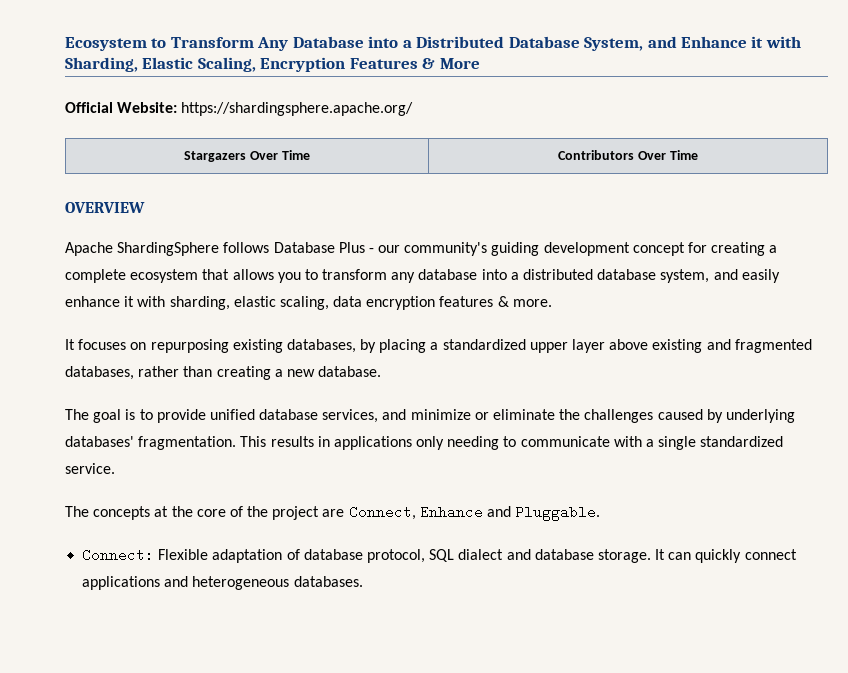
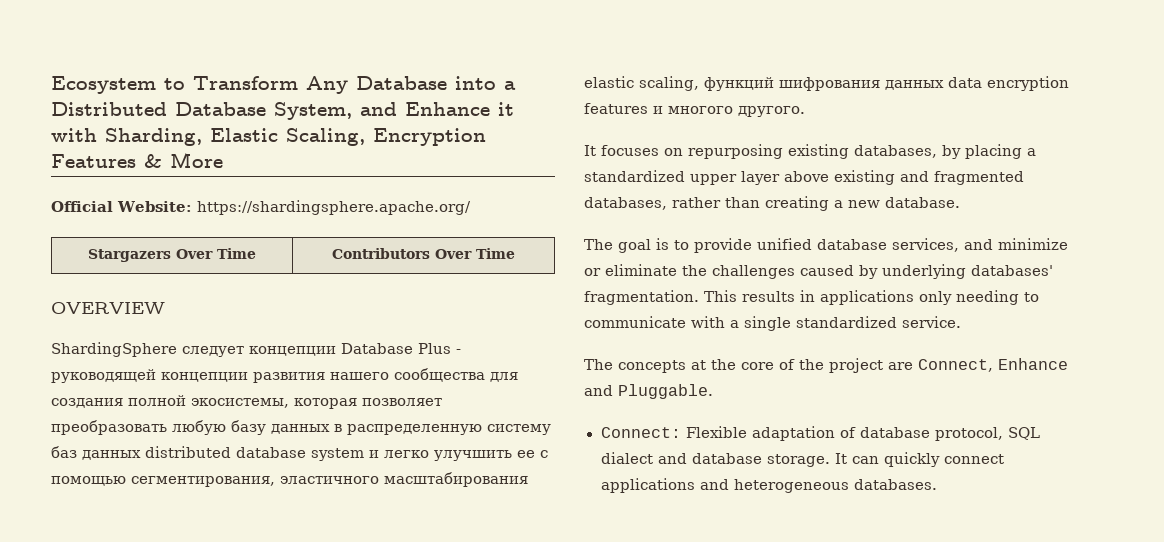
- Apache ShardingSphere follows Database Plus - our community's guiding development concept for creating a complete ecosystem that allows you to transform any database into a distributed database system, and easily enhance it with sharding, elastic scaling, data encryption features & more.
+ ShardingSphere следует концепции Database Plus - руководящей концепции развития нашего сообщества для создания полной экосистемы, которая позволяет преобразовать любую базу данных в распределенную систему баз данных distributed database system и легко улучшить ее с помощью сегментирования, эластичного масштабирования elastic scaling, функций шифрования данных data encryption features и многого другого.

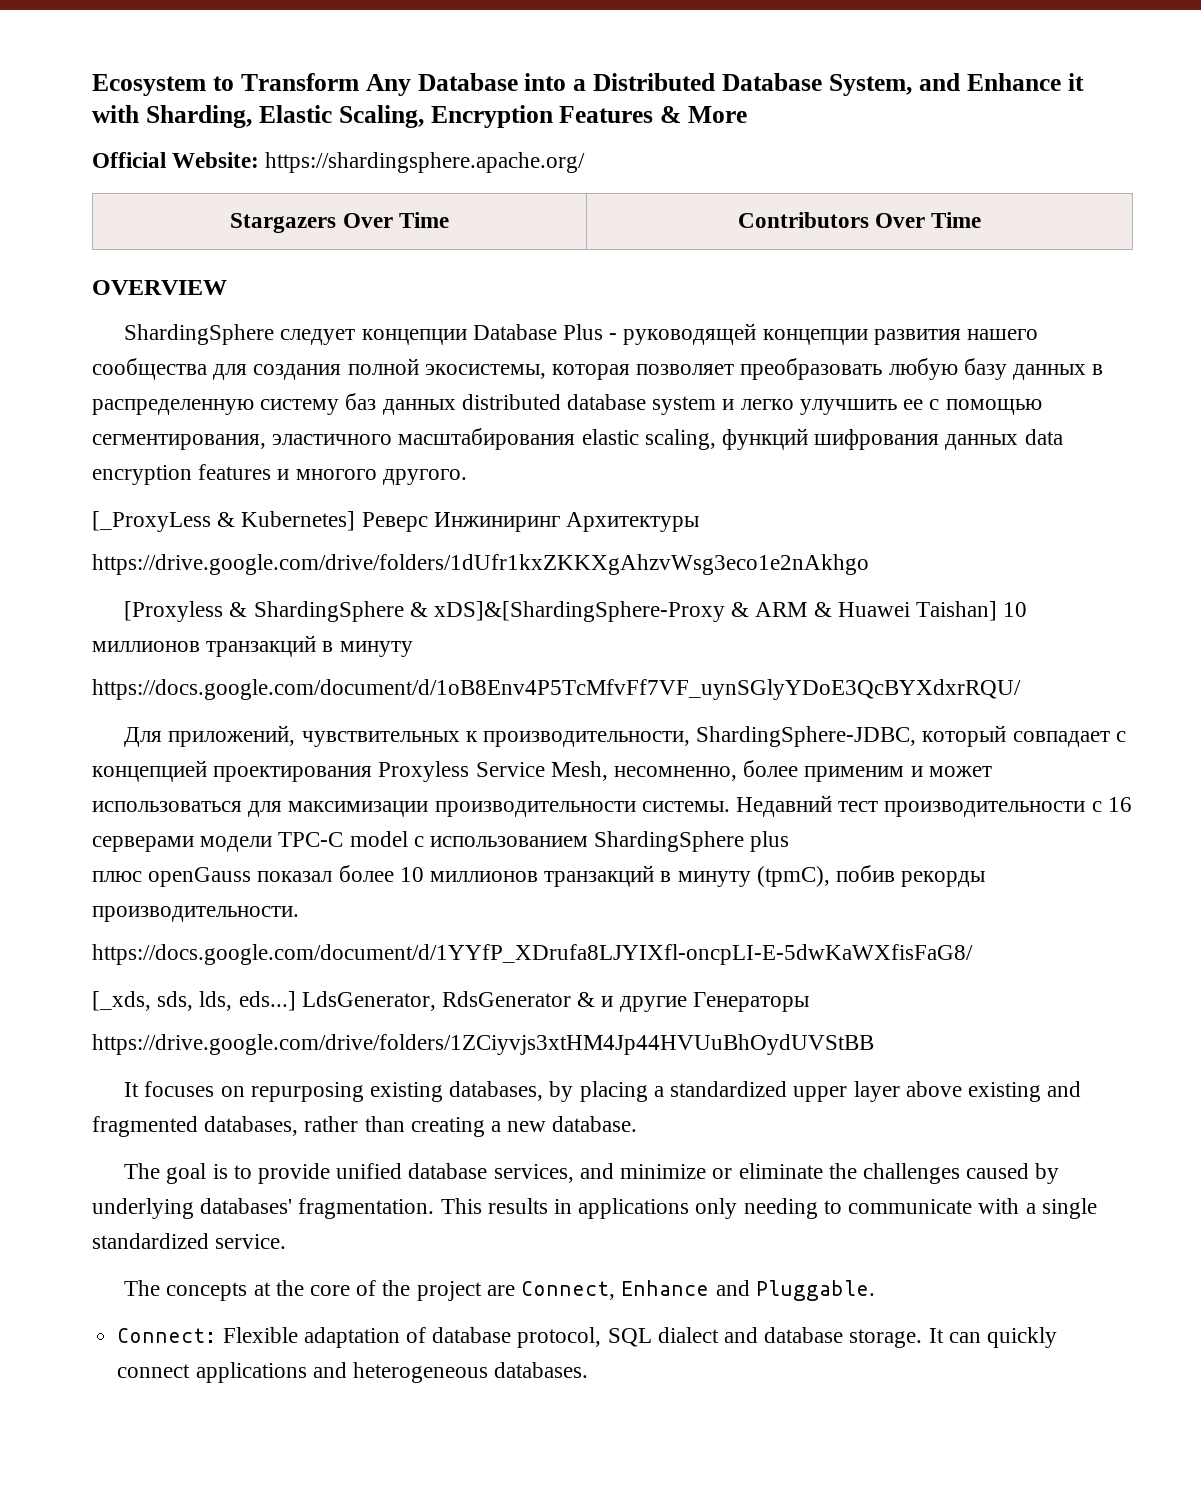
+ [_ProxyLess & Kubernetes] Реверс Инжиниринг Архитектуры
+ https://drive.google.com/drive/folders/1dUfr1kxZKKXgAhzvWsg3eco1e2nAkhgo
+ [Proxyless & ShardingSphere & xDS]&[ShardingSphere-Proxy & ARM & Huawei Taishan] 10 миллионов транзакций в минуту
+ https://docs.google.com/document/d/1oB8Env4P5TcMfvFf7VF_uynSGlyYDoE3QcBYXdxrRQU/
+ Для приложений, чувствительных к производительности, ShardingSphere-JDBC, который совпадает с концепцией проектирования Proxyless Service Mesh, несомненно, более применим и может использоваться для максимизации производительности системы. Недавний тест производительности с 16 серверами модели TPC-C model с использованием ShardingSphere plus
+ плюс openGauss показал более 10 миллионов транзакций в минуту (tpmC), побив рекорды производительности.
+ https://docs.google.com/document/d/1YYfP_XDrufa8LJYIXfl-oncpLI-E-5dwKaWXfisFaG8/
+ [_xds, sds, lds, eds...] LdsGenerator, RdsGenerator & и другие Генераторы
+ https://drive.google.com/drive/folders/1ZCiyvjs3xtHM4Jp44HVUuBhOydUVStBB

